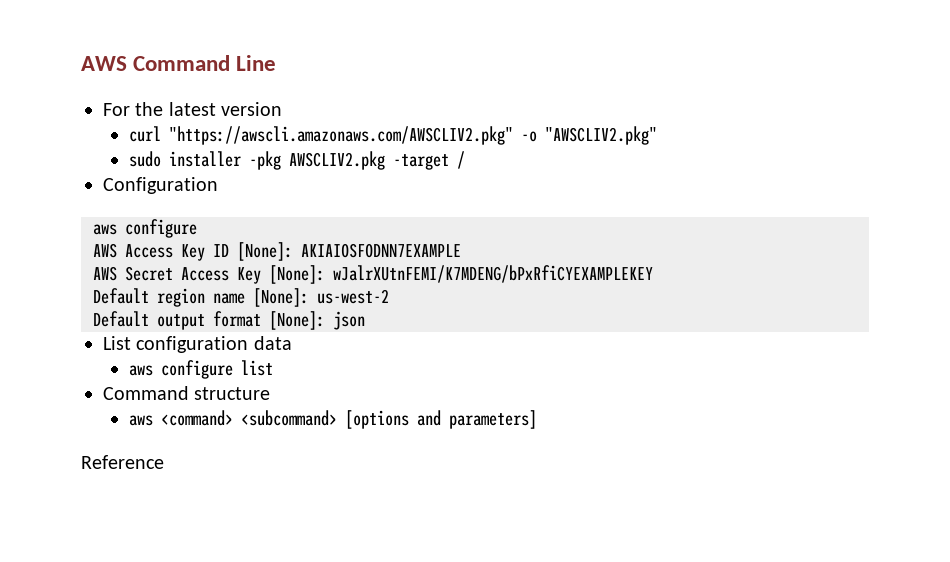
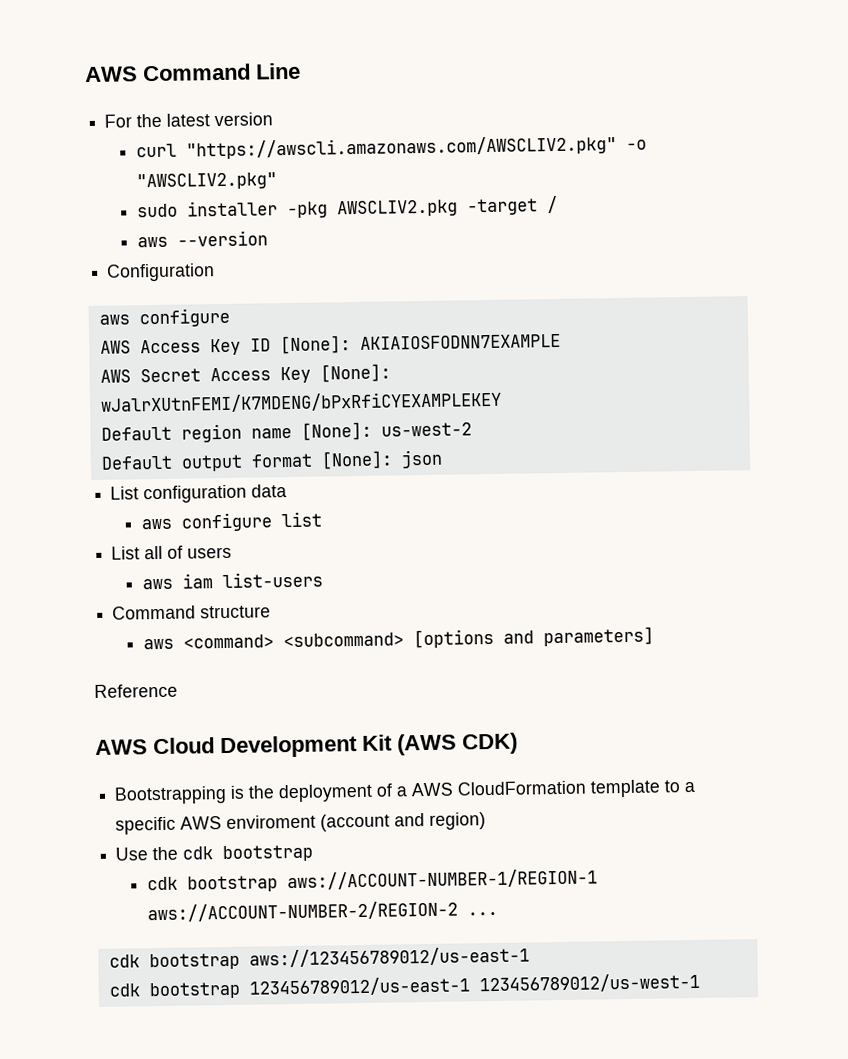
+ aws --version
+ List all of users
+ aws iam list-users
+ AWS Cloud Development Kit (AWS CDK)
+ Bootstrapping is the deployment of a AWS CloudFormation template to a specific AWS enviroment (account and region)
+ Use the cdk bootstrap
+ cdk bootstrap aws://ACCOUNT-NUMBER-1/REGION-1 aws://ACCOUNT-NUMBER-2/REGION-2 ...
+ cdk bootstrap aws://123456789012/us-east-1
+ cdk bootstrap 123456789012/us-east-1 123456789012/us-west-1

